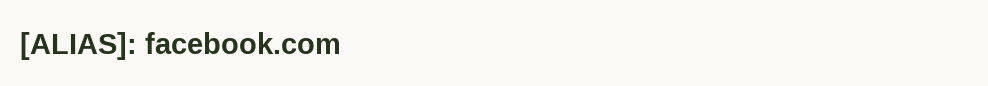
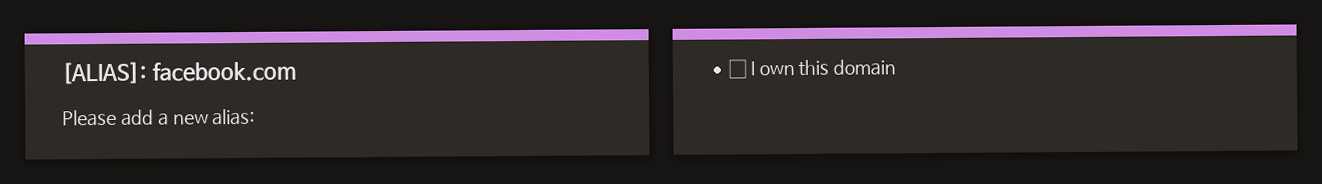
+ Please add a new alias:
+ ☐ I own this domain

